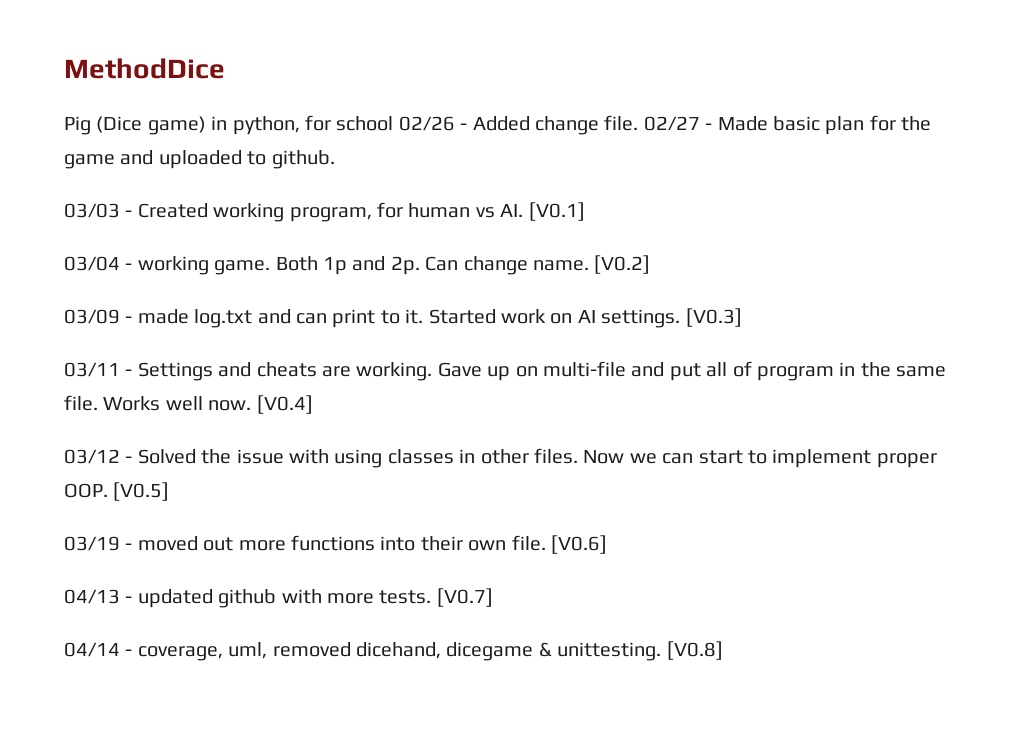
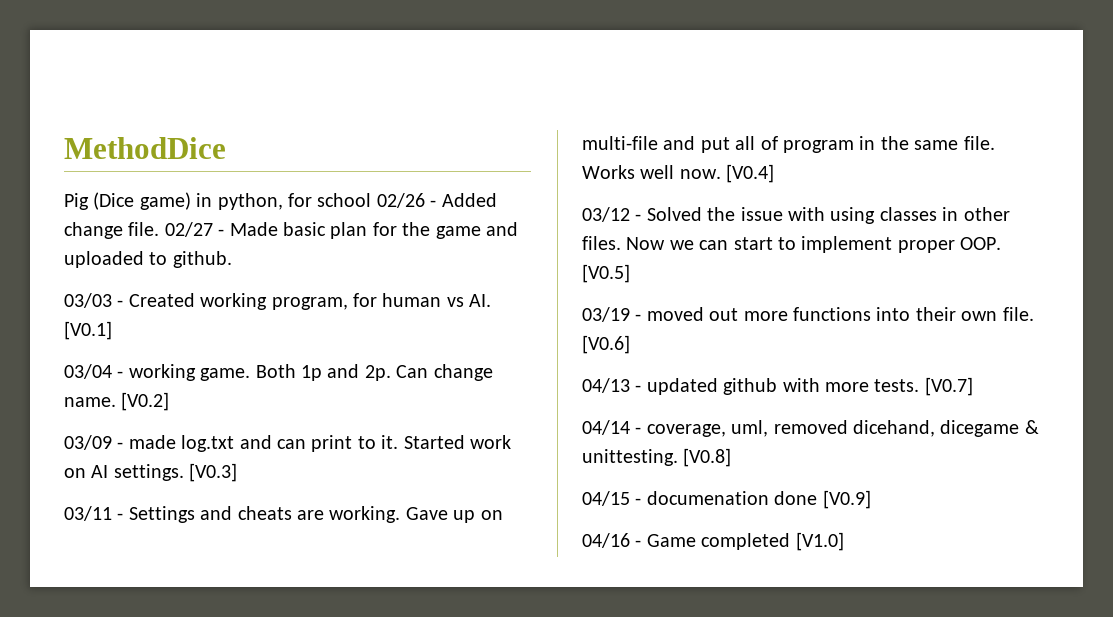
+ 04/15 - documenation done [V0.9]
+ 04/16 - Game completed [V1.0]

